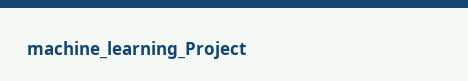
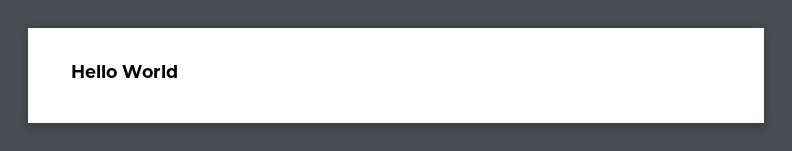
- machine_learning_Project
+ Hello World

